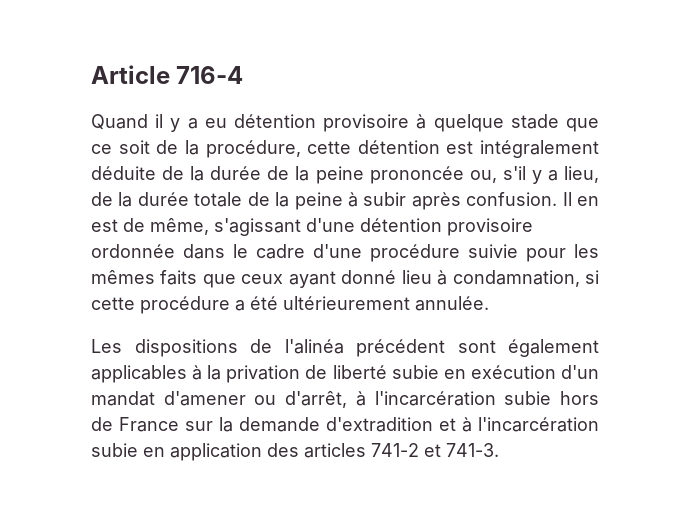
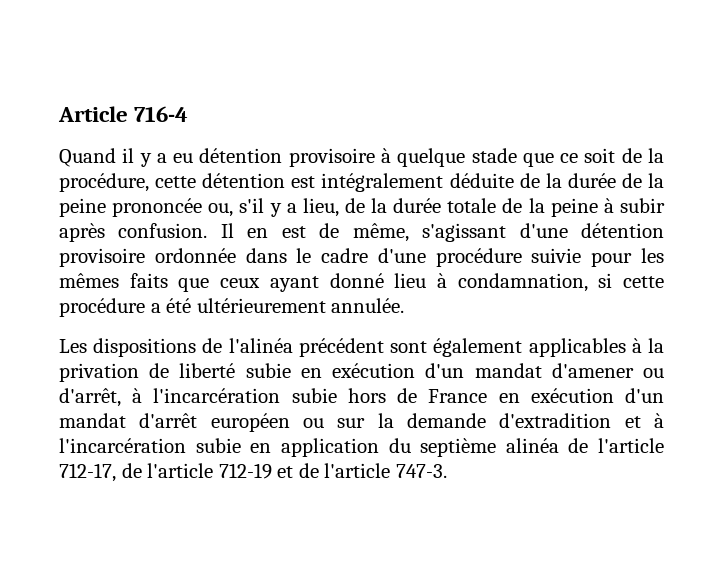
- Les dispositions de l'alinéa précédent sont également applicables à la privation de liberté subie en exécution d'un mandat d'amener ou d'arrêt, à l'incarcération subie hors de France sur la demande d'extradition et à l'incarcération subie en application des articles 741-2 et 741-3.
+ Les dispositions de l'alinéa précédent sont également applicables à la privation de liberté subie en exécution d'un mandat d'amener ou d'arrêt, à l'incarcération subie hors de France en exécution d'un mandat d'arrêt européen ou sur la demande d'extradition et à l'incarcération subie en application du septième alinéa de l'article 712-17, de l'article 712-19 et de l'article 747-3.

